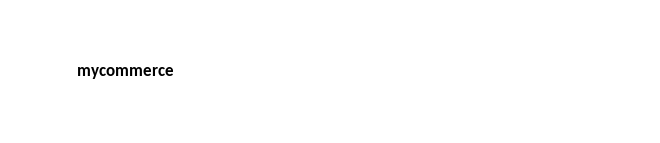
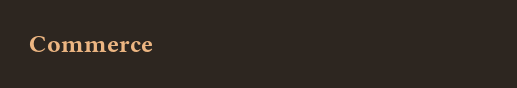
- mycommerce
+ Commerce

